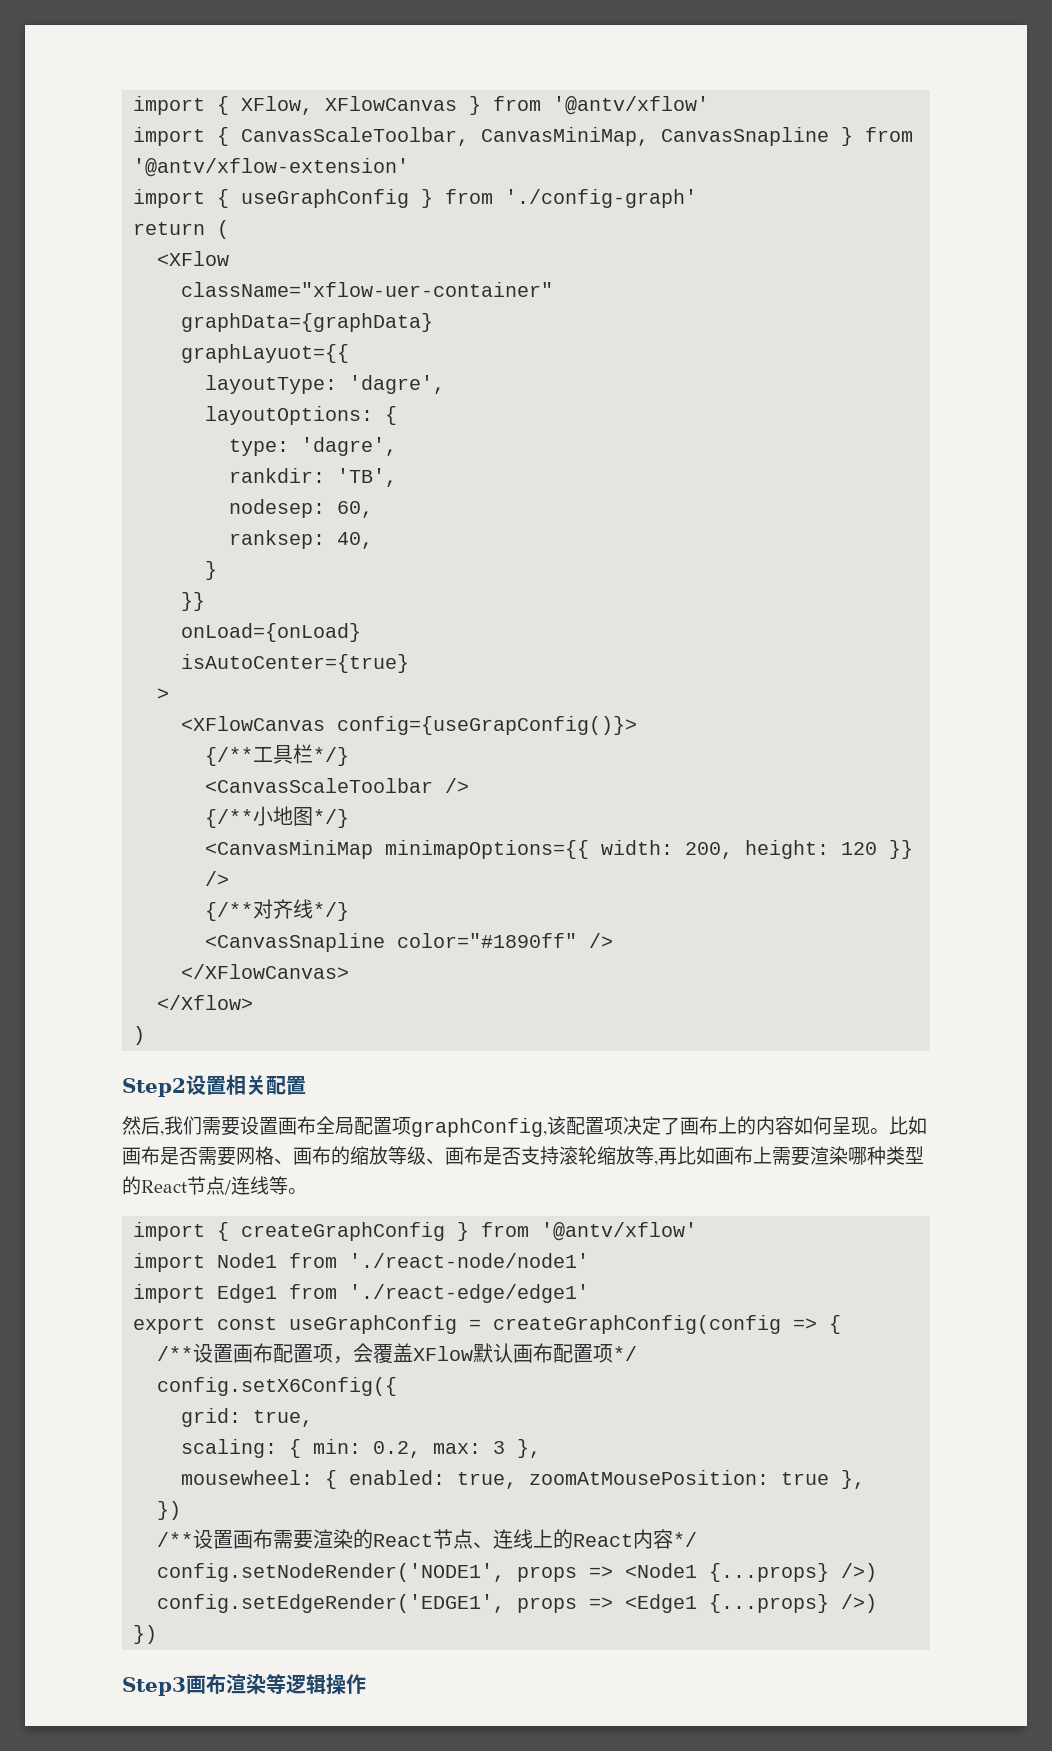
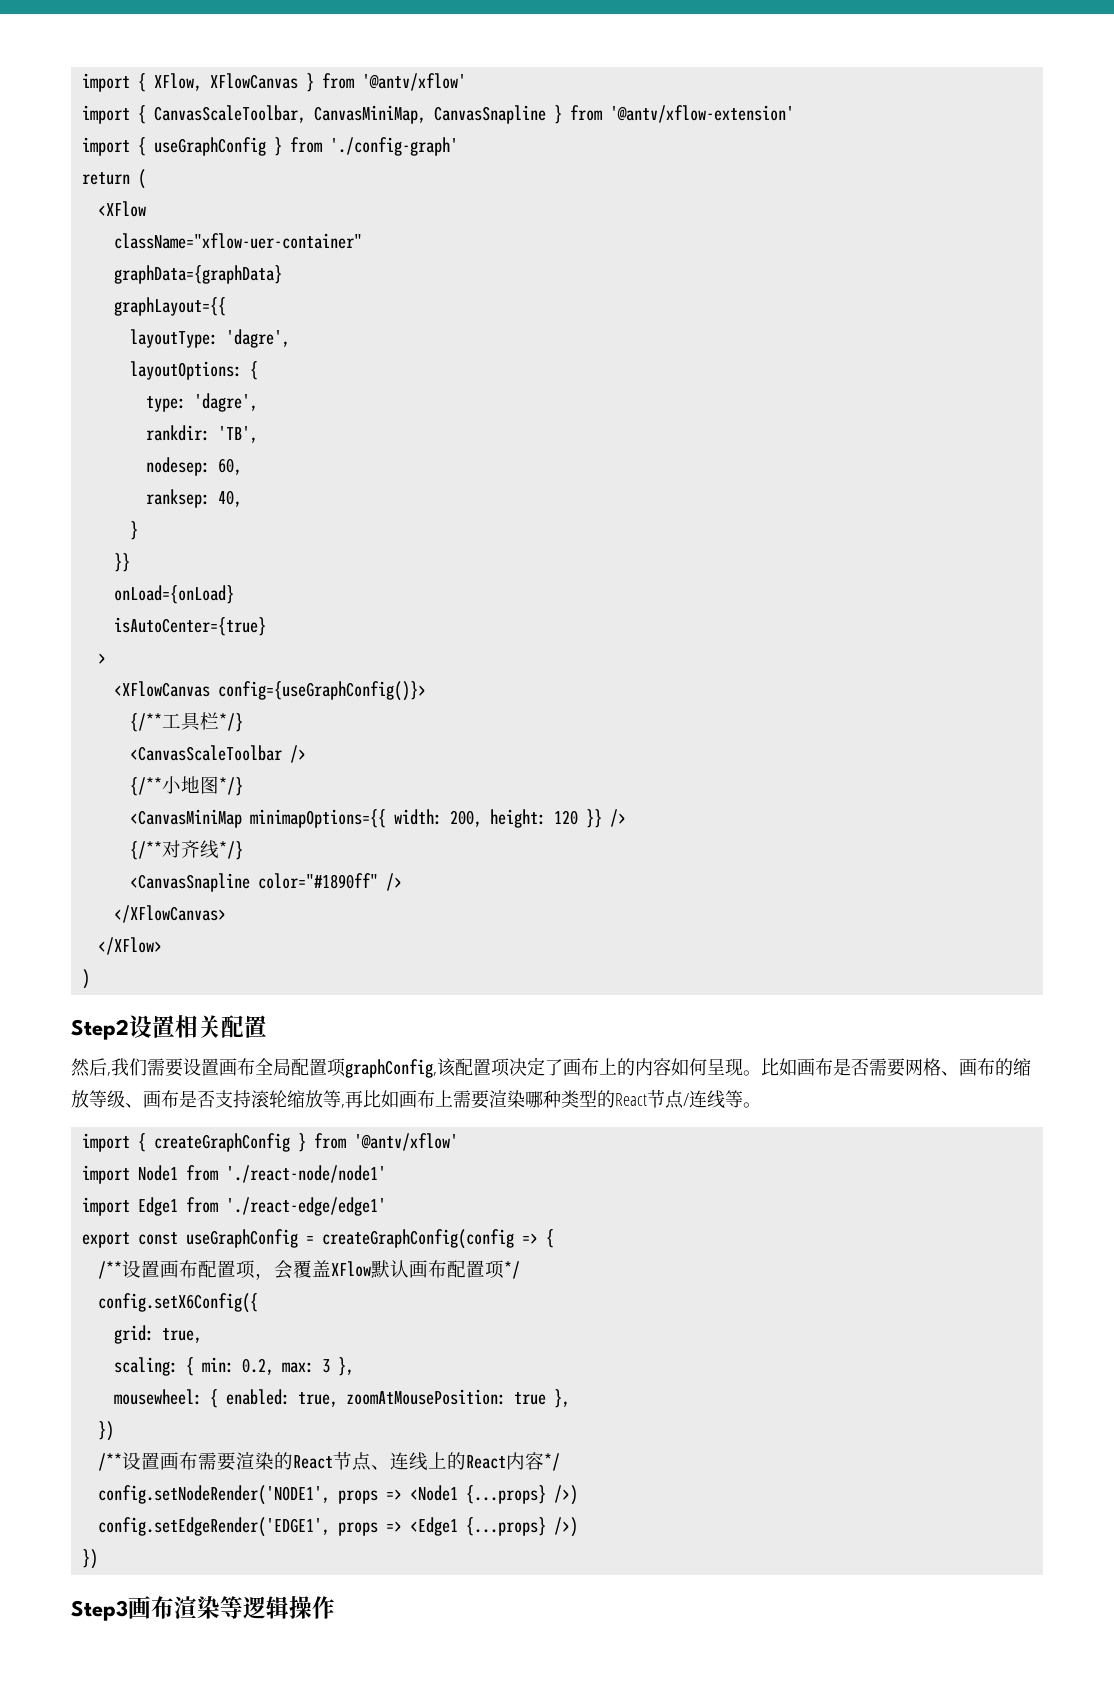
- graphLayuot={{
+ graphLayout={{
- <XFlowCanvas config={useGrapConfig()}>
+ <XFlowCanvas config={useGraphConfig()}>
- </Xflow>
+ </XFlow>

